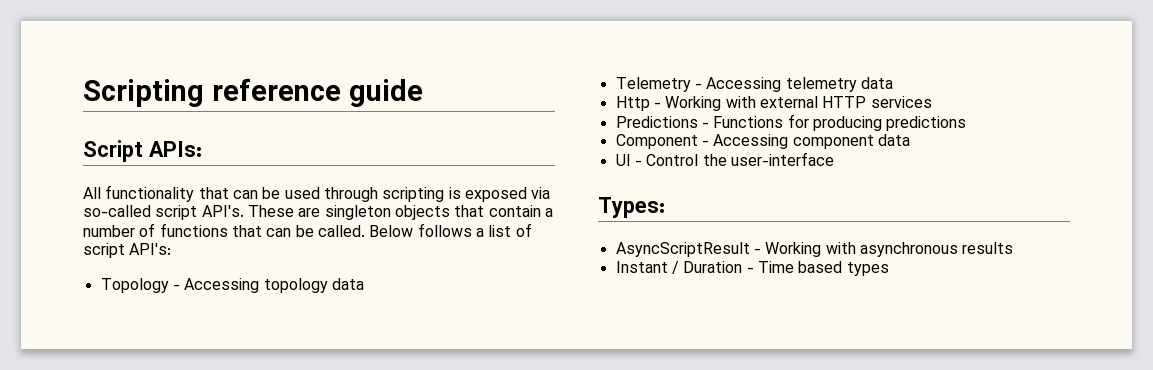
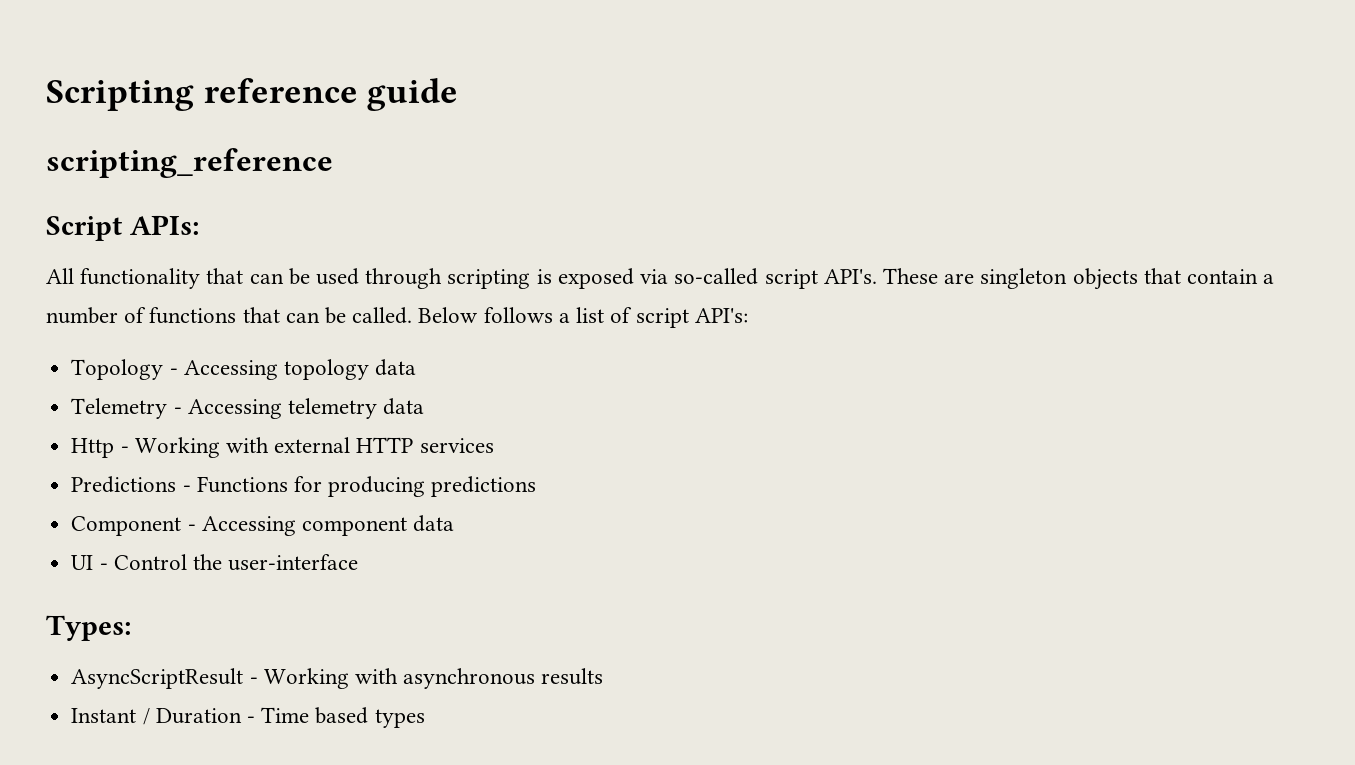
+ scripting_reference

